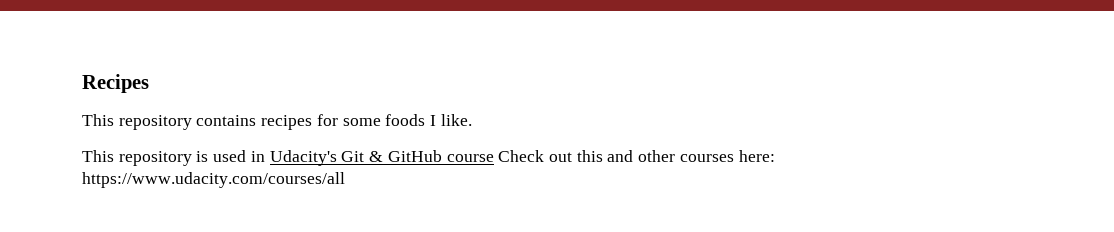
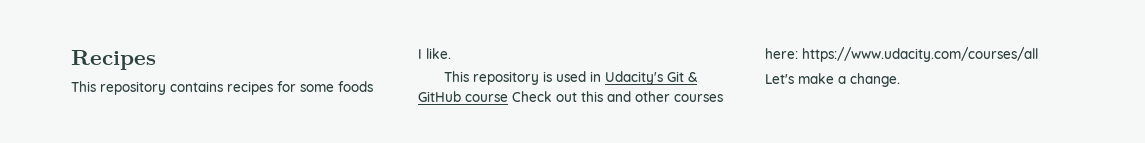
+ Let's make a change.

